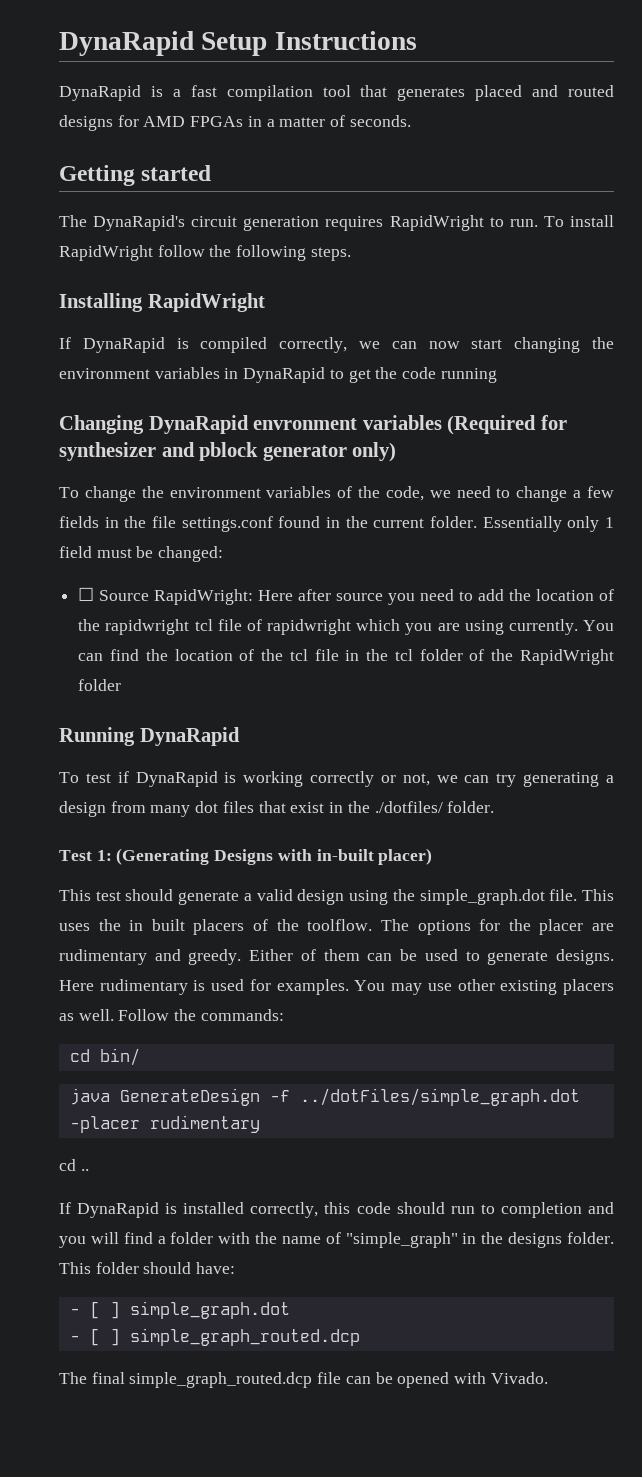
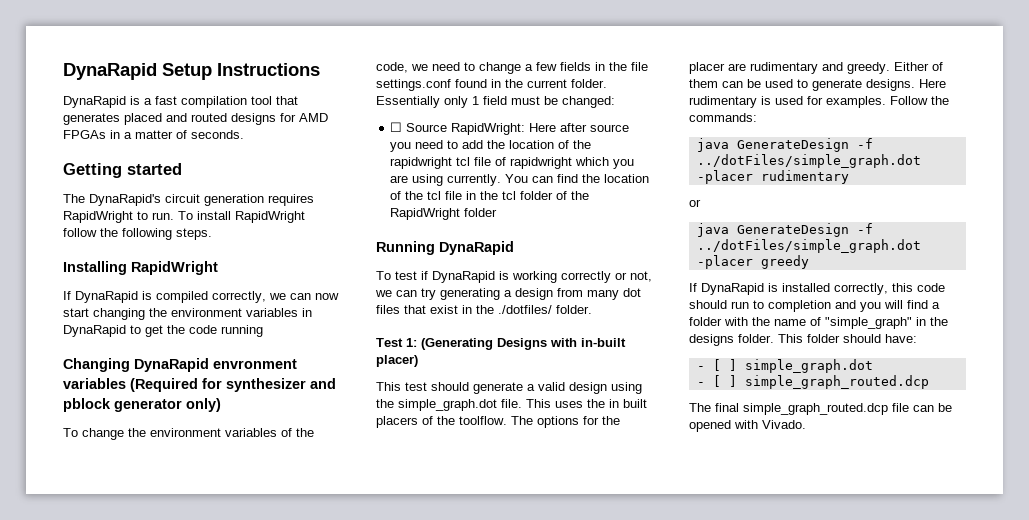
- You may use other existing placers as well.
- cd bin/
  java GenerateDesign -f ../dotFiles/simple_graph.dot -placer rudimentary
- cd ..
+ or
+ java GenerateDesign -f ../dotFiles/simple_graph.dot -placer greedy

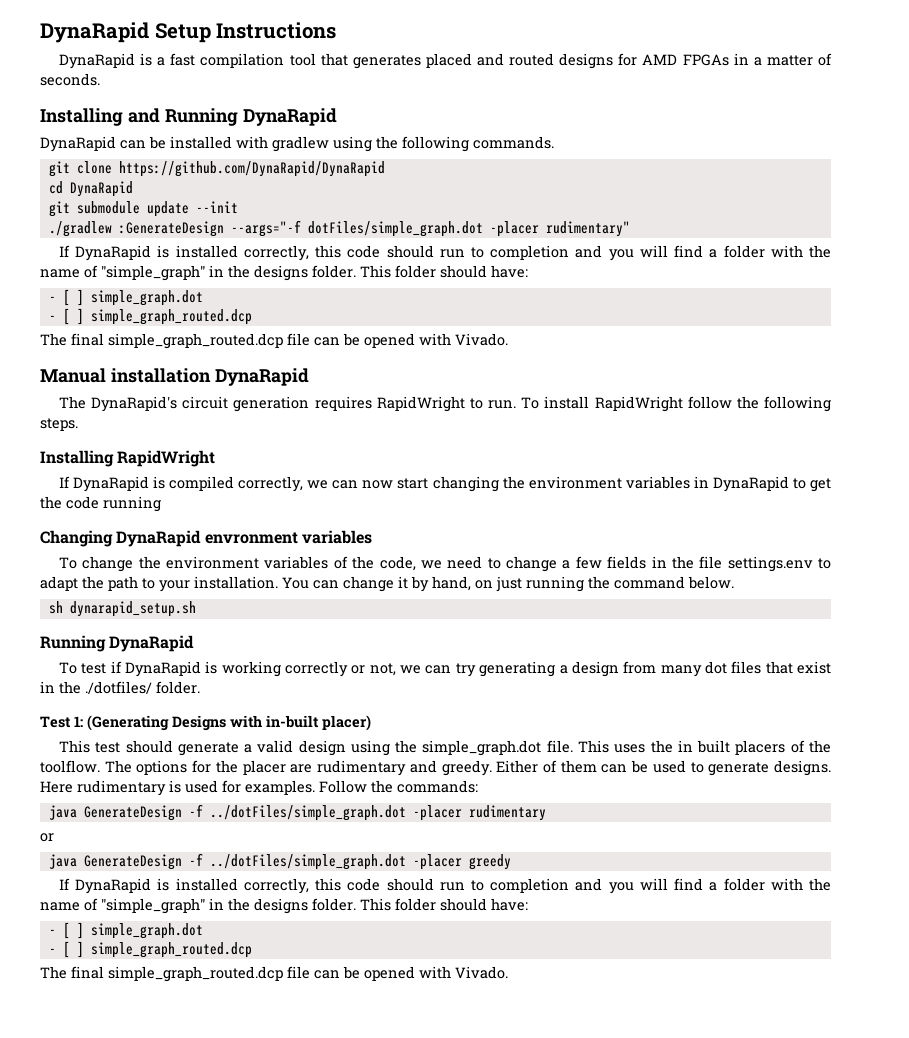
- Getting started
+ Installing and Running DynaRapid
+ DynaRapid can be installed with gradlew using the following commands.
+ git clone https://github.com/DynaRapid/DynaRapid
+ cd DynaRapid
+ git submodule update --init
+ ./gradlew :GenerateDesign --args="-f dotFiles/simple_graph.dot -placer rudimentary"
+ If DynaRapid is installed correctly, this code should run to completion and you will find a folder with the name of "simple_graph" in the designs folder. This folder should have:
+ - [ ] simple_graph.dot
+ - [ ] simple_graph_routed.dcp
+ The final simple_graph_routed.dcp file can be opened with Vivado.
+ Manual installation DynaRapid
- Changing DynaRapid envronment variables (Required for synthesizer and pblock generator only)
+ Changing DynaRapid envronment variables
- To change the environment variables of the code, we need to change a few fields in the file settings.conf found in the current folder. Essentially only 1 field must be changed:
- ☐ Source RapidWright: Here after source you need to add the location of the rapidwright tcl file of rapidwright which you are using currently. You can find the location of the tcl file in the tcl folder of the RapidWright folder
+ To change the environment variables of the code, we need to change a few fields in the file settings.env to adapt the path to your installation. You can change it by hand, on just running the command below.
+ sh dynarapid_setup.sh

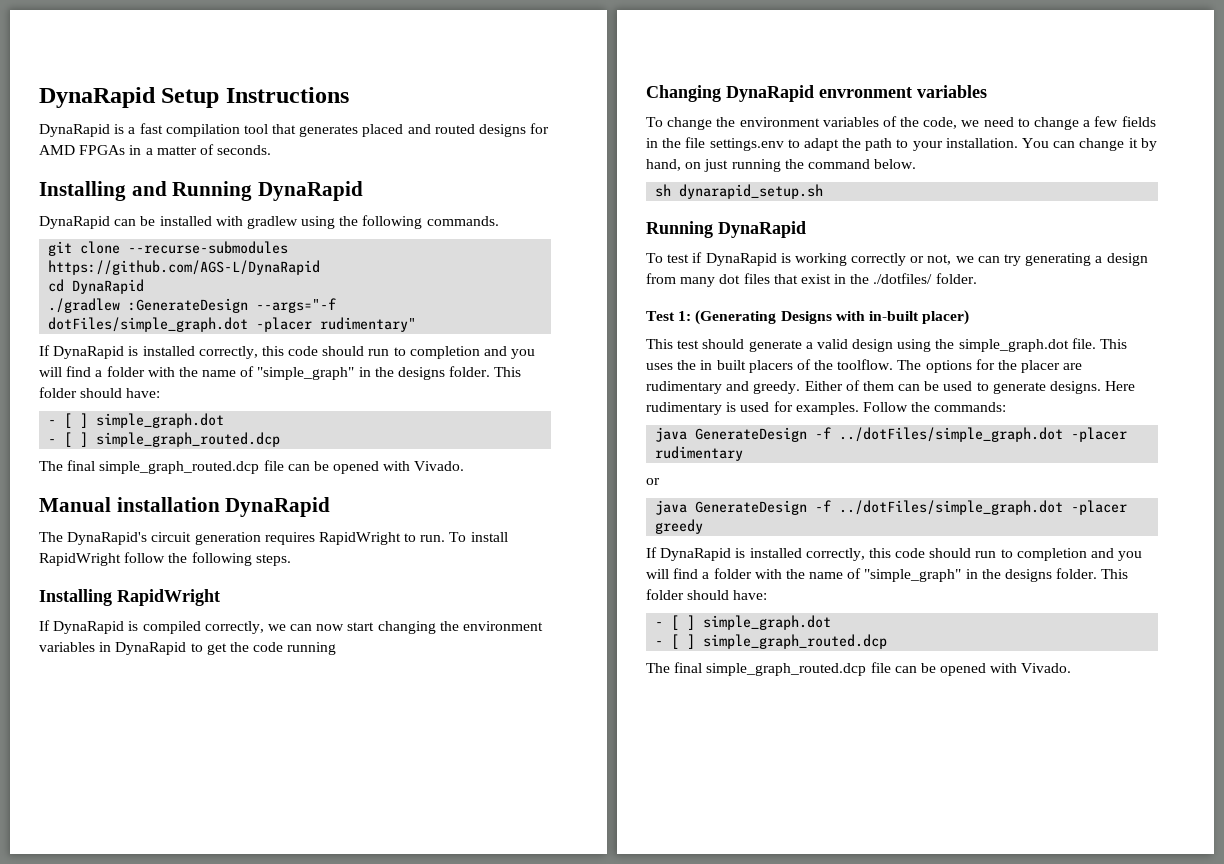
- git clone https://github.com/DynaRapid/DynaRapid
+ git clone --recurse-submodules https://github.com/AGS-L/DynaRapid
- git submodule update --init

